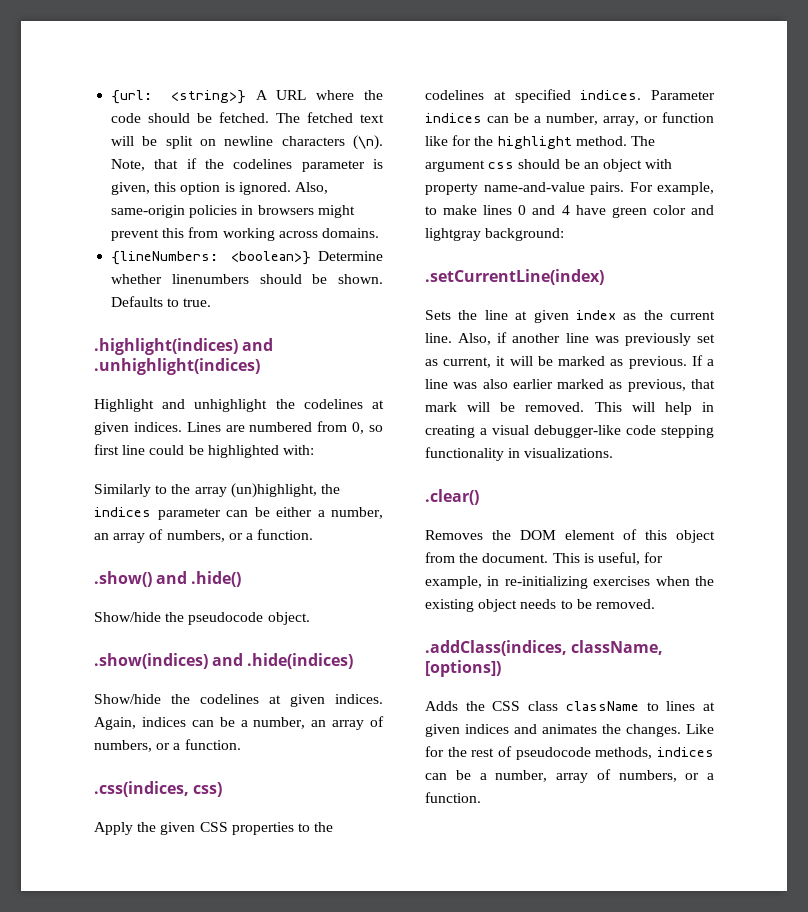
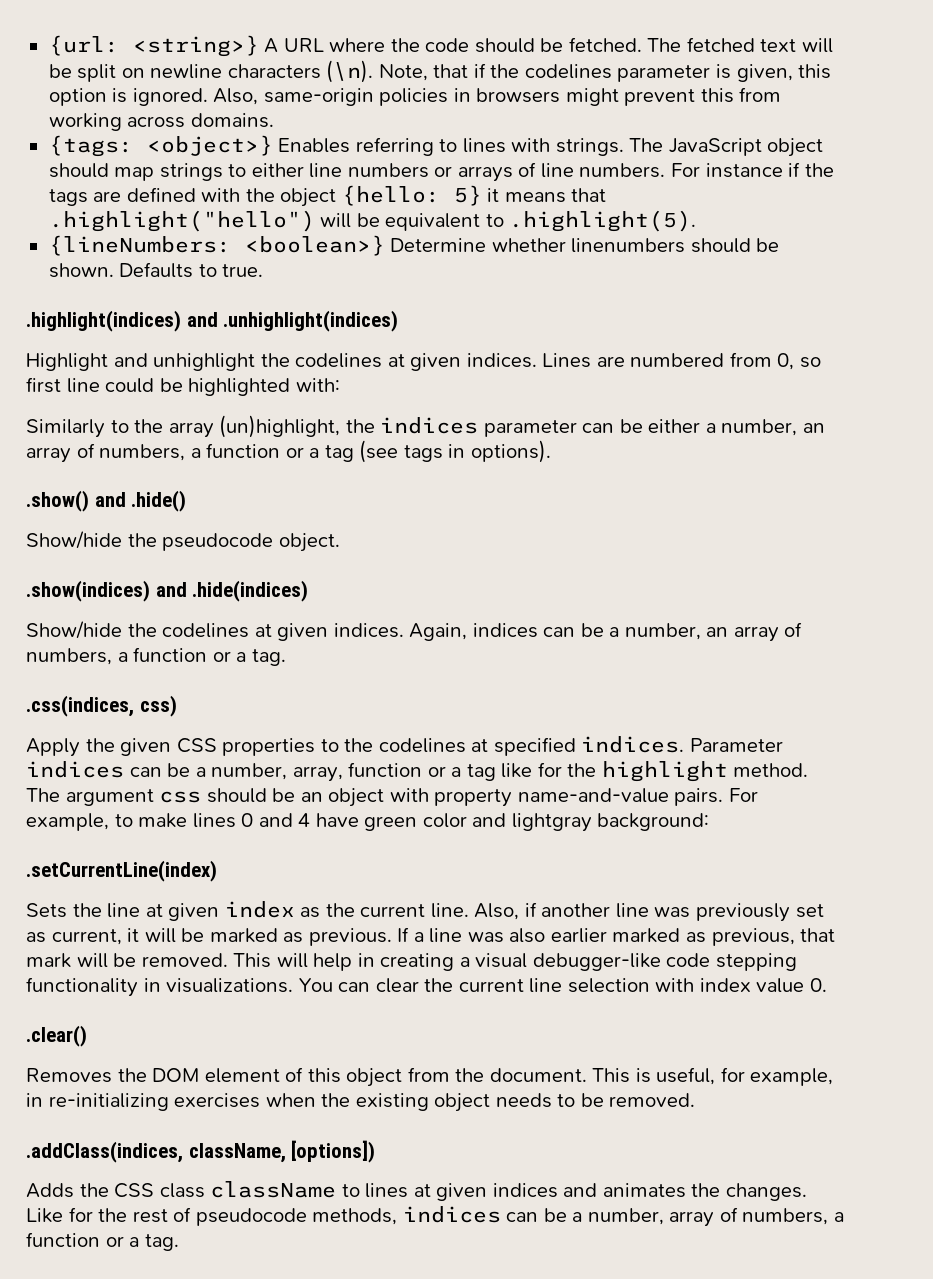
+ {tags: <object>} Enables referring to lines with strings. The JavaScript object should map strings to either line numbers or arrays of line numbers. For instance if the tags are defined with the object {hello: 5} it means that .highlight("hello") will be equivalent to .highlight(5).
- Similarly to the array (un)highlight, the indices parameter can be either a number, an array of numbers, or a function.
+ Similarly to the array (un)highlight, the indices parameter can be either a number, an array of numbers, a function or a tag (see tags in options).
- Again, indices can be a number, an array of numbers, or a function.
+ Again, indices can be a number, an array of numbers, a function or a tag.
- Parameter indices can be a number, array, or function like for the highlight method.
+ Parameter indices can be a number, array, function or a tag like for the highlight method.
+ You can clear the current line selection with index value 0.
- Like for the rest of pseudocode methods, indices can be a number, array of numbers, or a function.
+ Like for the rest of pseudocode methods, indices can be a number, array of numbers, a function or a tag.

